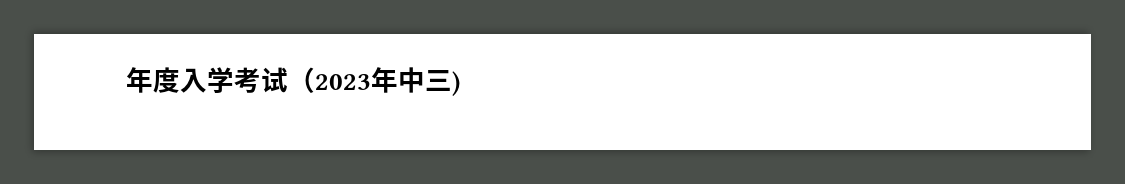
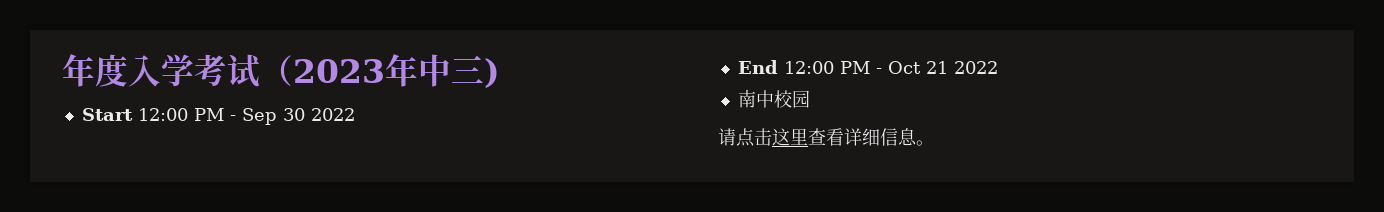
+ Start 12:00 PM - Sep 30 2022
+ End 12:00 PM - Oct 21 2022
+ 南中校园
+ 请点击这里查看详细信息。

